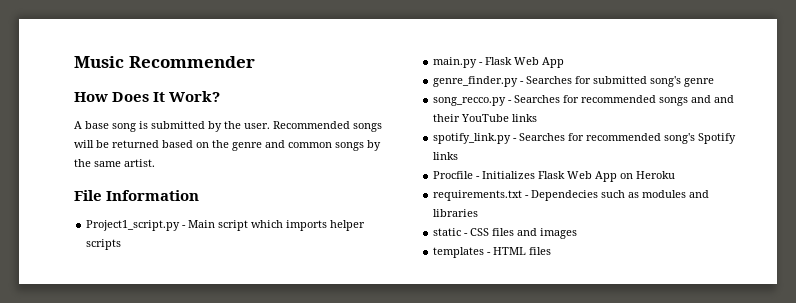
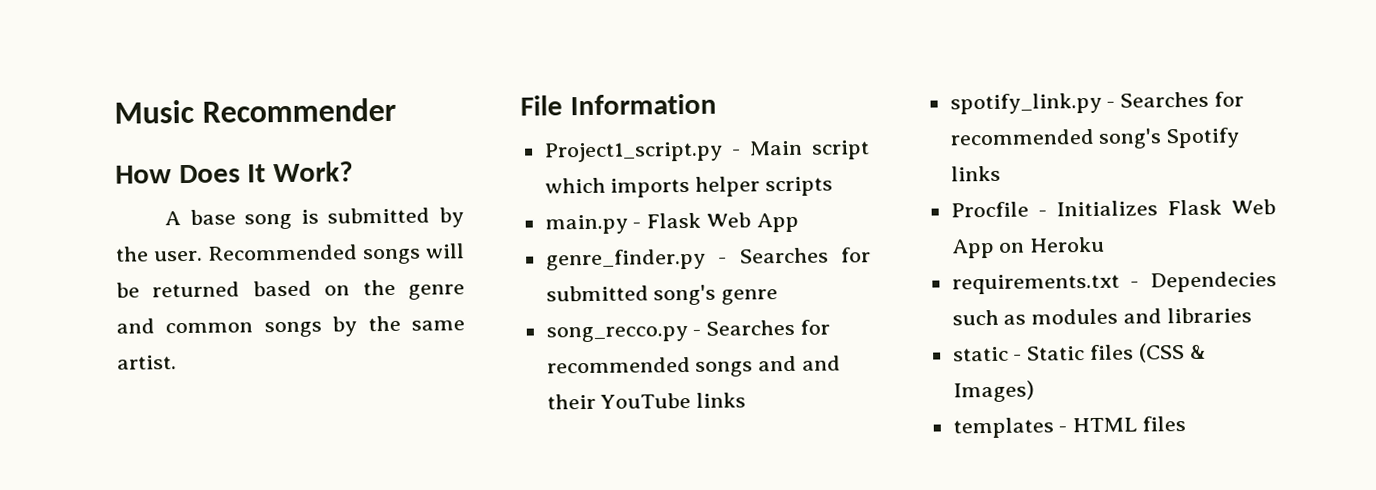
- static - CSS files and images
+ static - Static files (CSS & Images)

